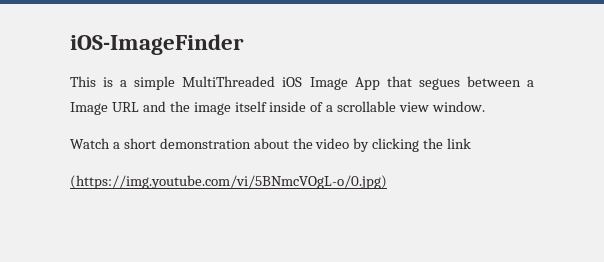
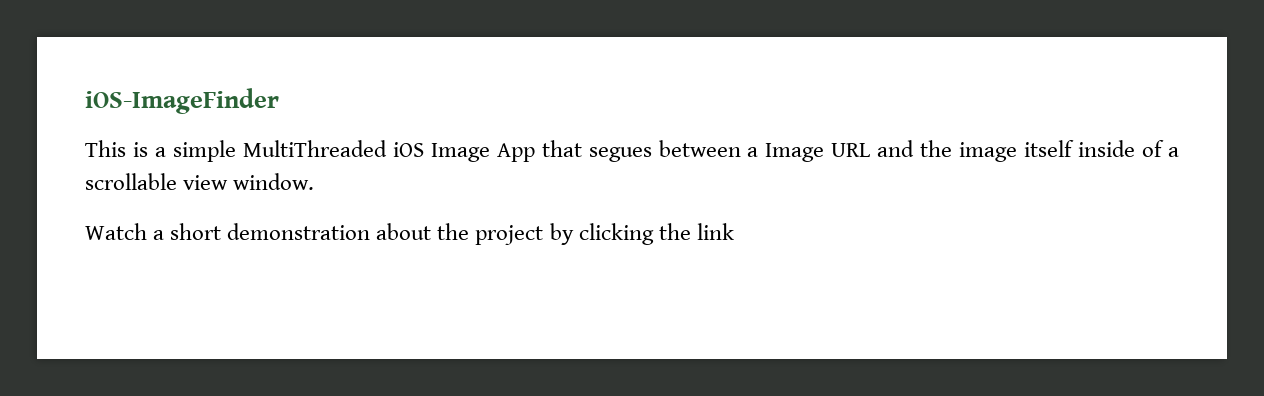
- Watch a short demonstration about the video by clicking the link
+ Watch a short demonstration about the project by clicking the link
- (https://img.youtube.com/vi/5BNmcVOgL-o/0.jpg)

